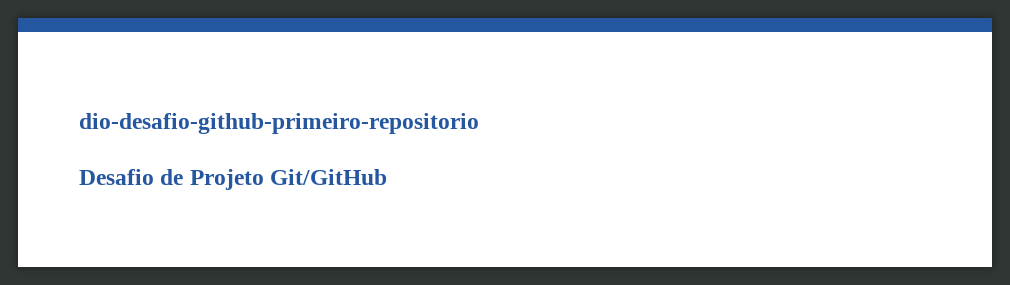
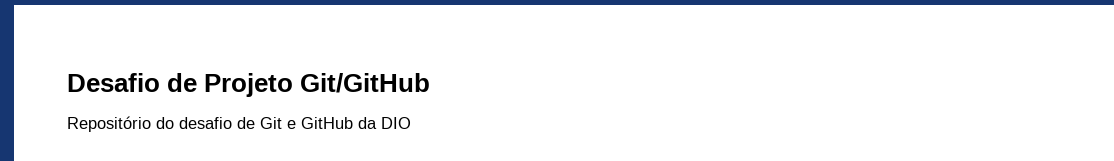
- dio-desafio-github-primeiro-repositorio
+ Repositório do desafio de Git e GitHub da DIO

